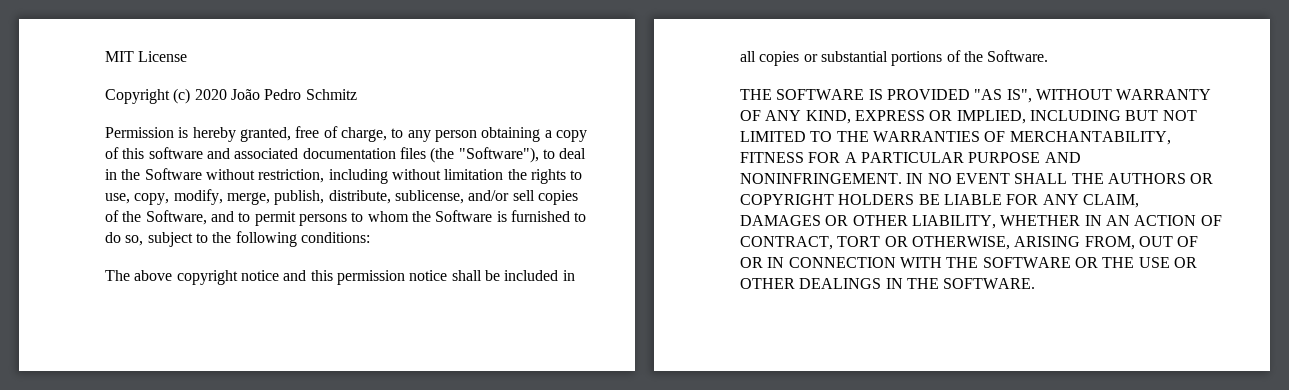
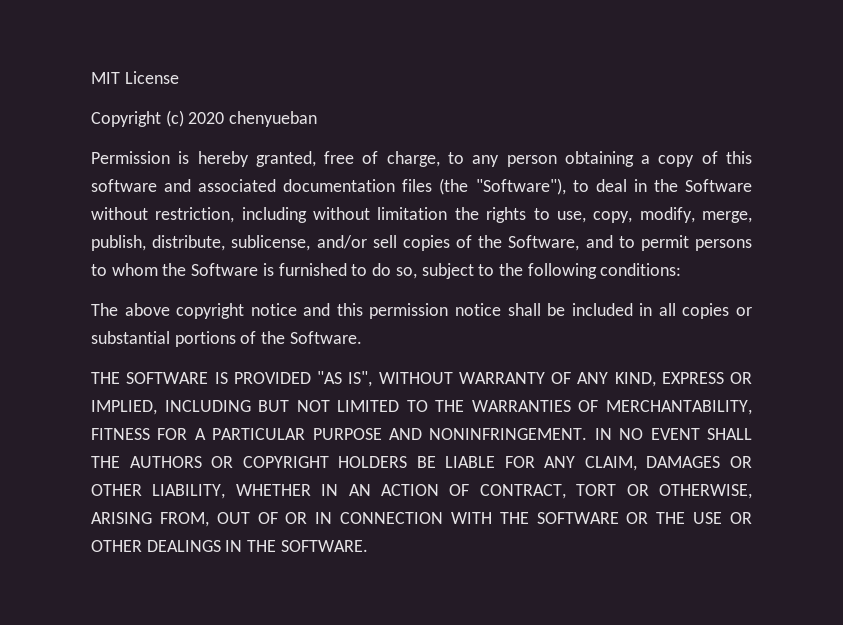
- Copyright (c) 2020 João Pedro Schmitz
+ Copyright (c) 2020 chenyueban

